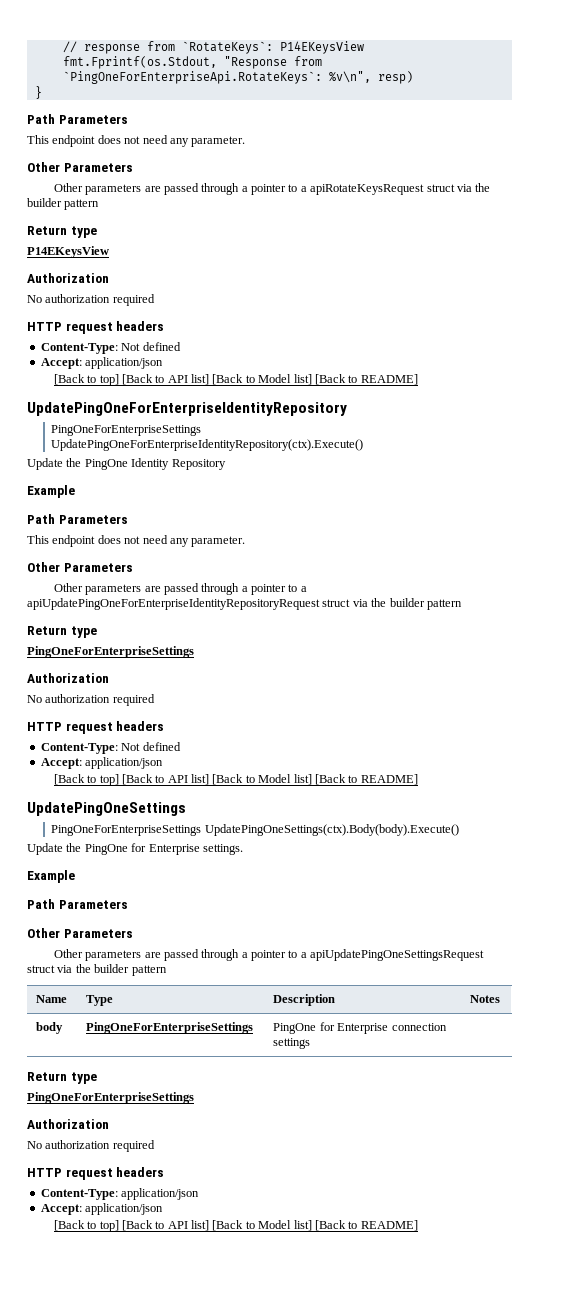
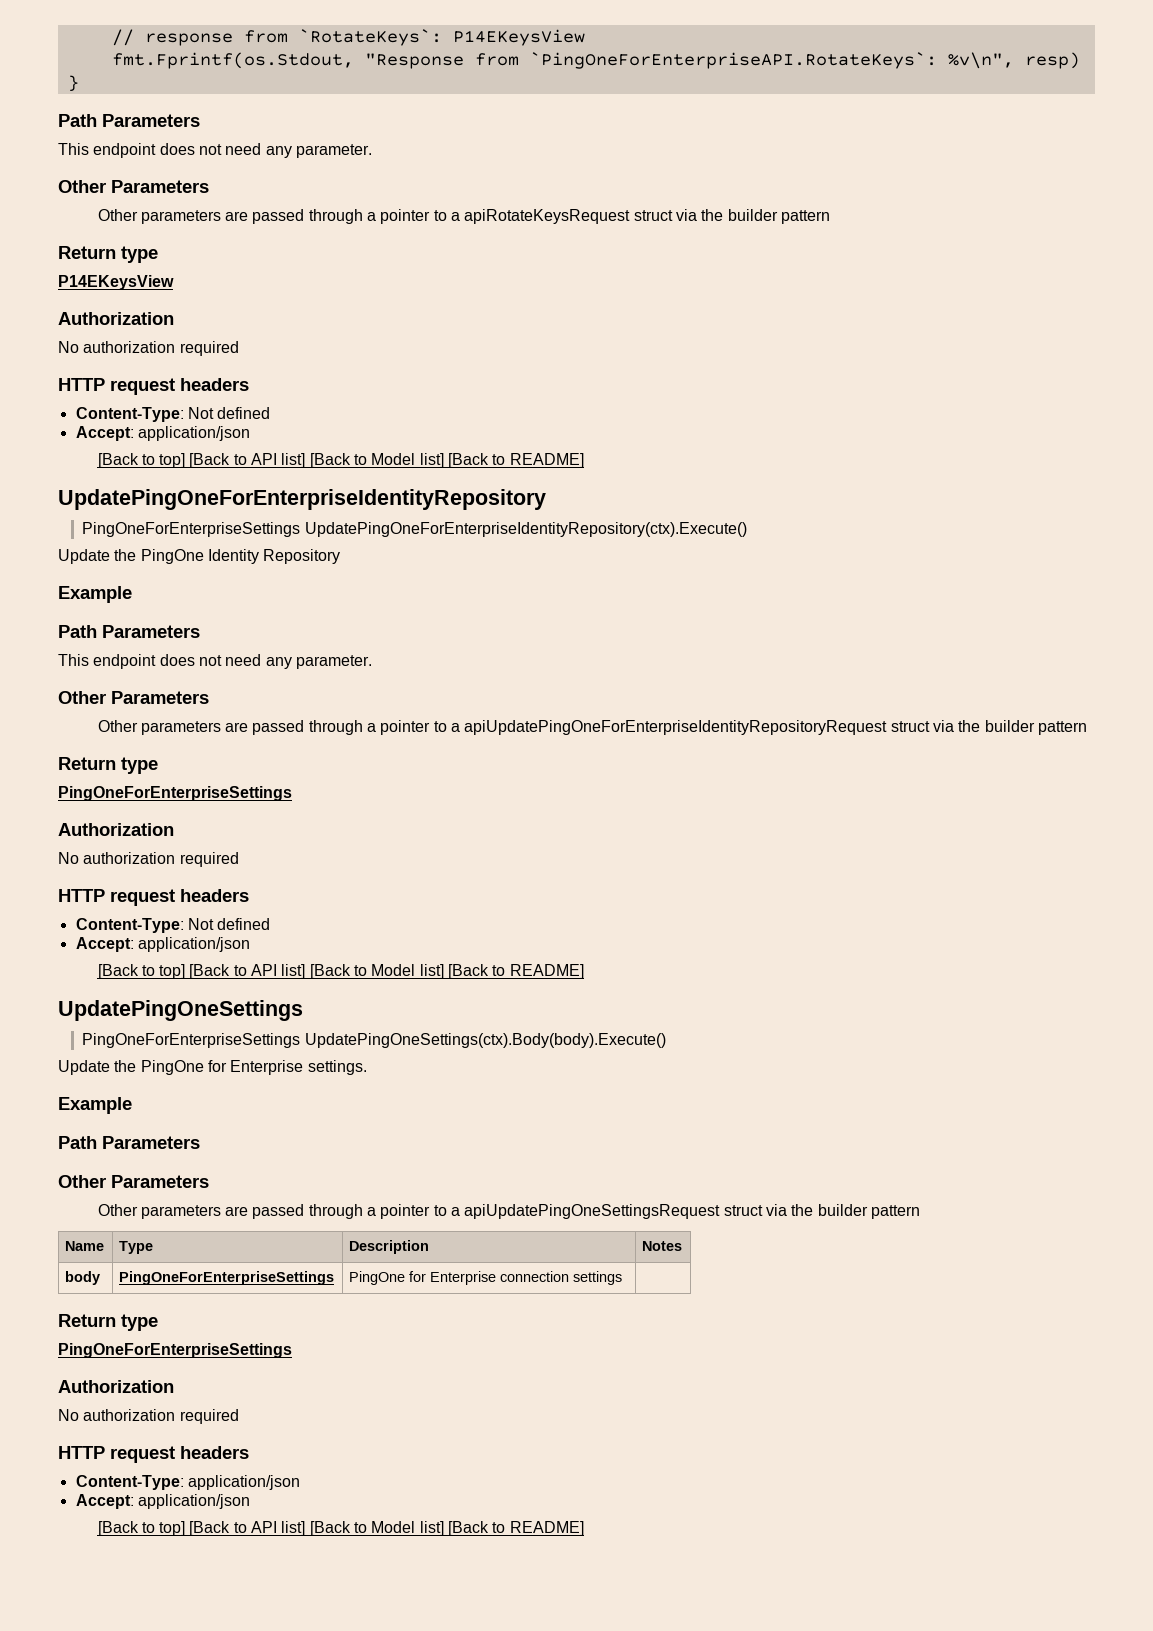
- fmt.Fprintf(os.Stdout, "Response from `PingOneForEnterpriseApi.RotateKeys`: %v\n", resp)
+ fmt.Fprintf(os.Stdout, "Response from `PingOneForEnterpriseAPI.RotateKeys`: %v\n", resp)

